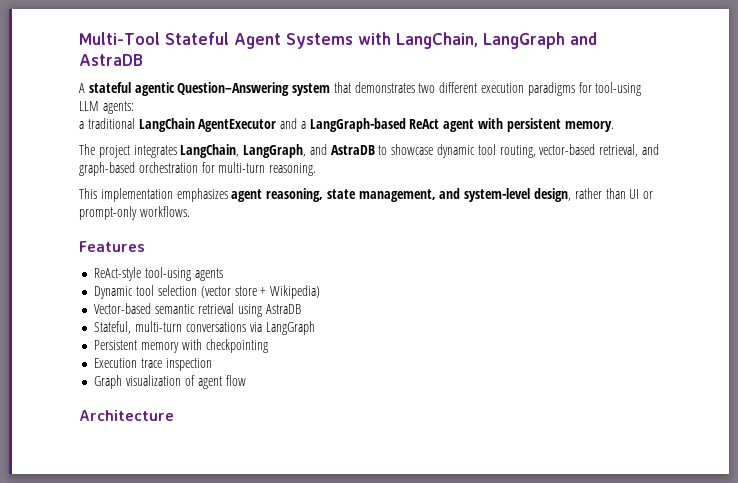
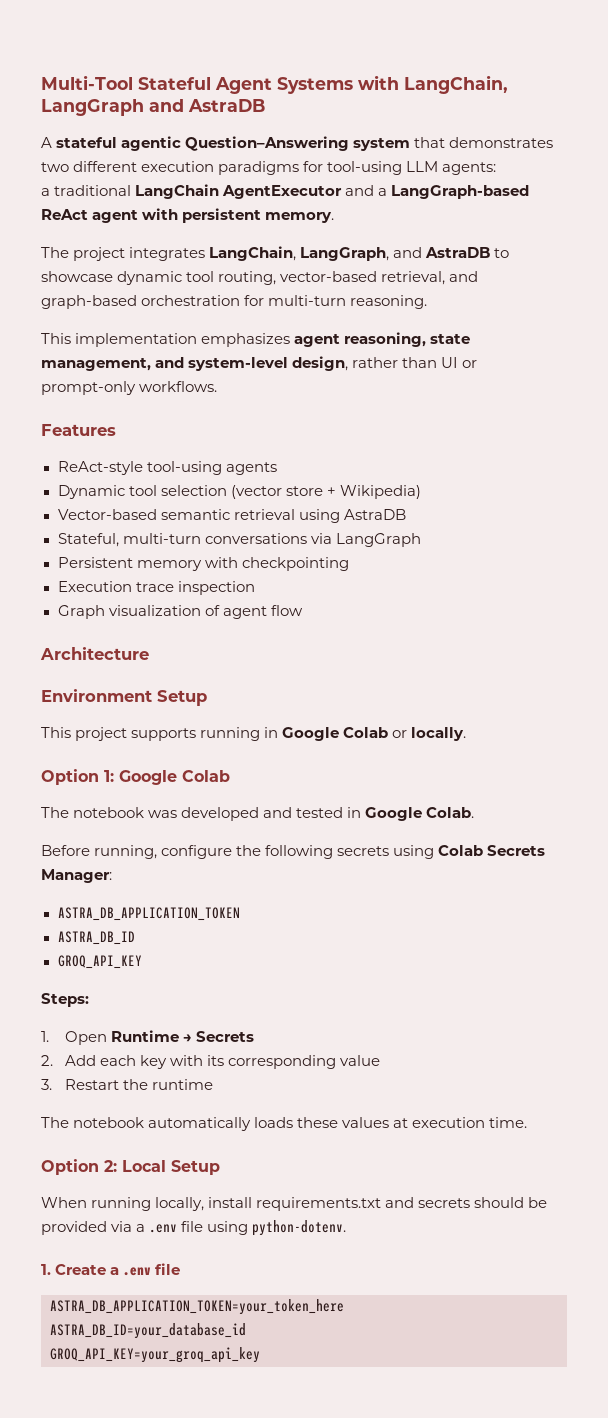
+ Environment Setup
+ This project supports running in Google Colab or locally.
+ Option 1: Google Colab
+ The notebook was developed and tested in Google Colab.
+ Before running, configure the following secrets using Colab Secrets Manager:
+ ASTRA_DB_APPLICATION_TOKEN
+ ASTRA_DB_ID
+ GROQ_API_KEY
+ Steps:
+ 1. Open Runtime → Secrets
+ 2. Add each key with its corresponding value
+ 3. Restart the runtime
+ The notebook automatically loads these values at execution time.
+ Option 2: Local Setup
+ When running locally, install requirements.txt and secrets should be provided via a .env file using python-dotenv.
+ 1. Create a .env file
+ ASTRA_DB_APPLICATION_TOKEN=your_token_here
+ ASTRA_DB_ID=your_database_id
+ GROQ_API_KEY=your_groq_api_key

